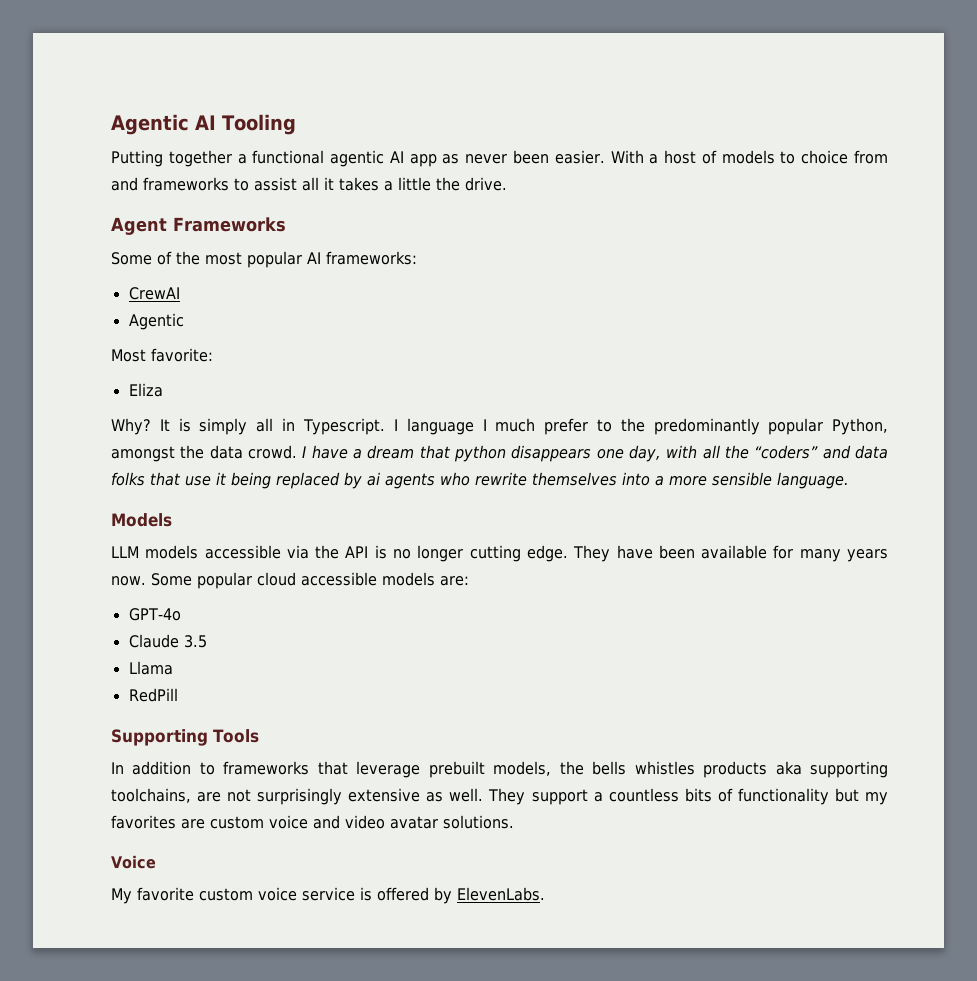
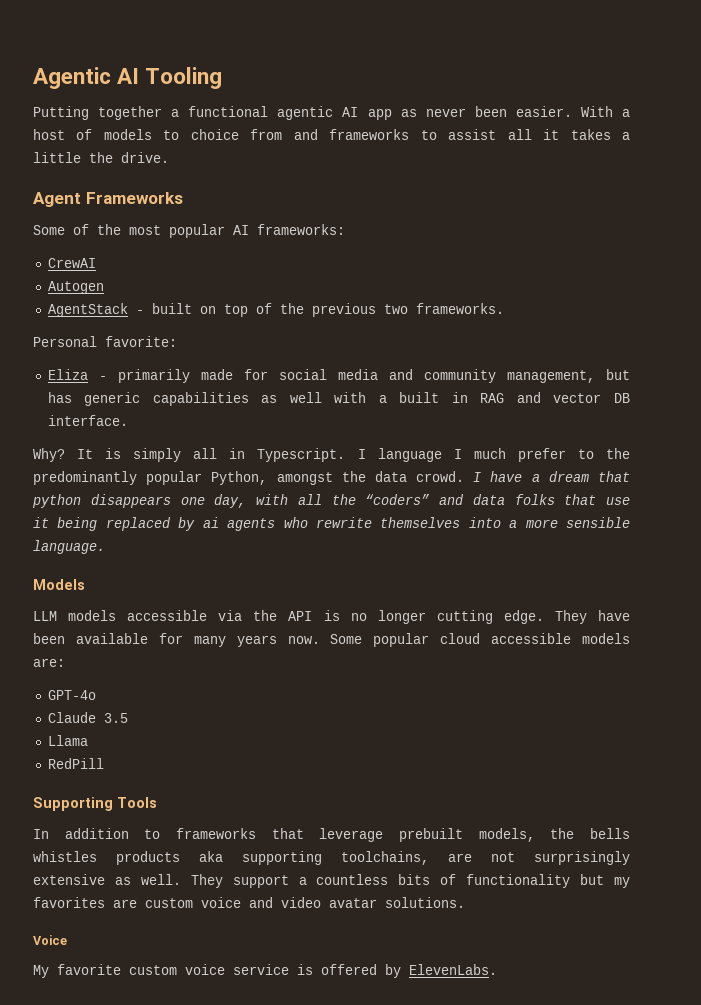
  CrewAI
- Agentic
- Most favorite:
- Eliza
+ Autogen
+ AgentStack - built on top of the previous two frameworks.
+ Personal favorite:
+ Eliza - primarily made for social media and community management, but has generic capabilities as well with a built in RAG and vector DB interface.

